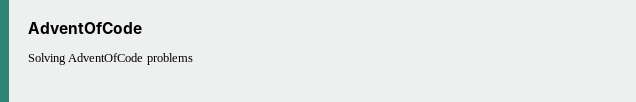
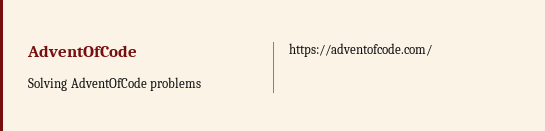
- Solving AdventOfCode problems
+ Solving AdventOfCode problems https://adventofcode.com/

